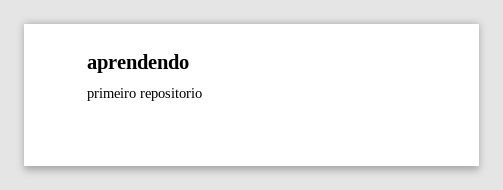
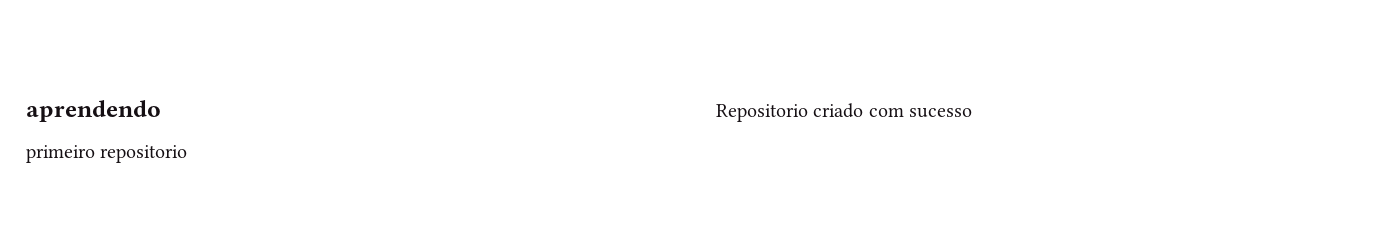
+ Repositorio criado com sucesso

